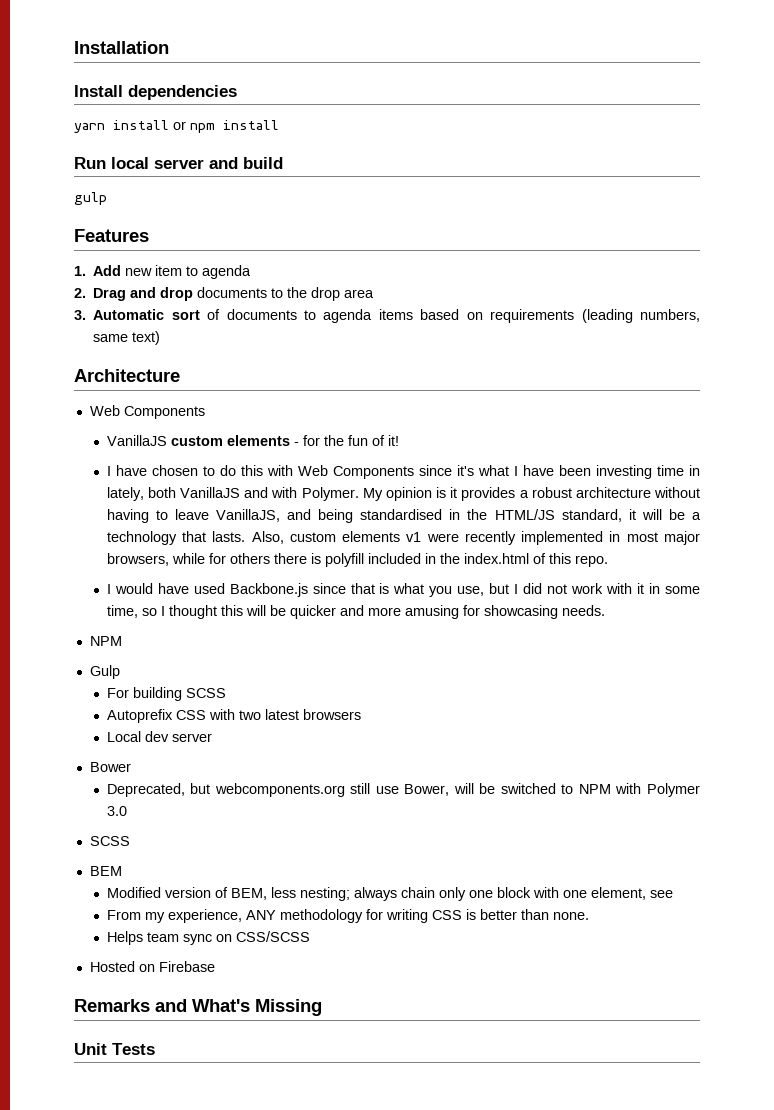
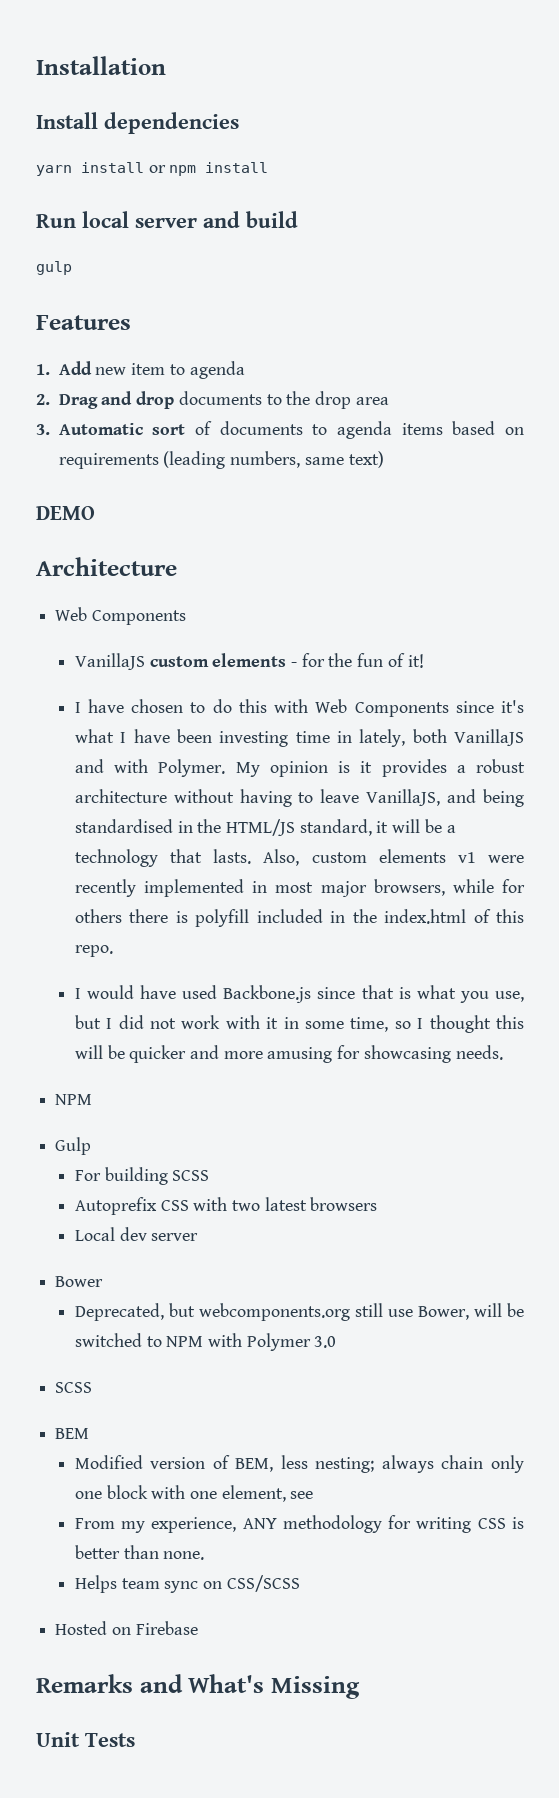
+ DEMO

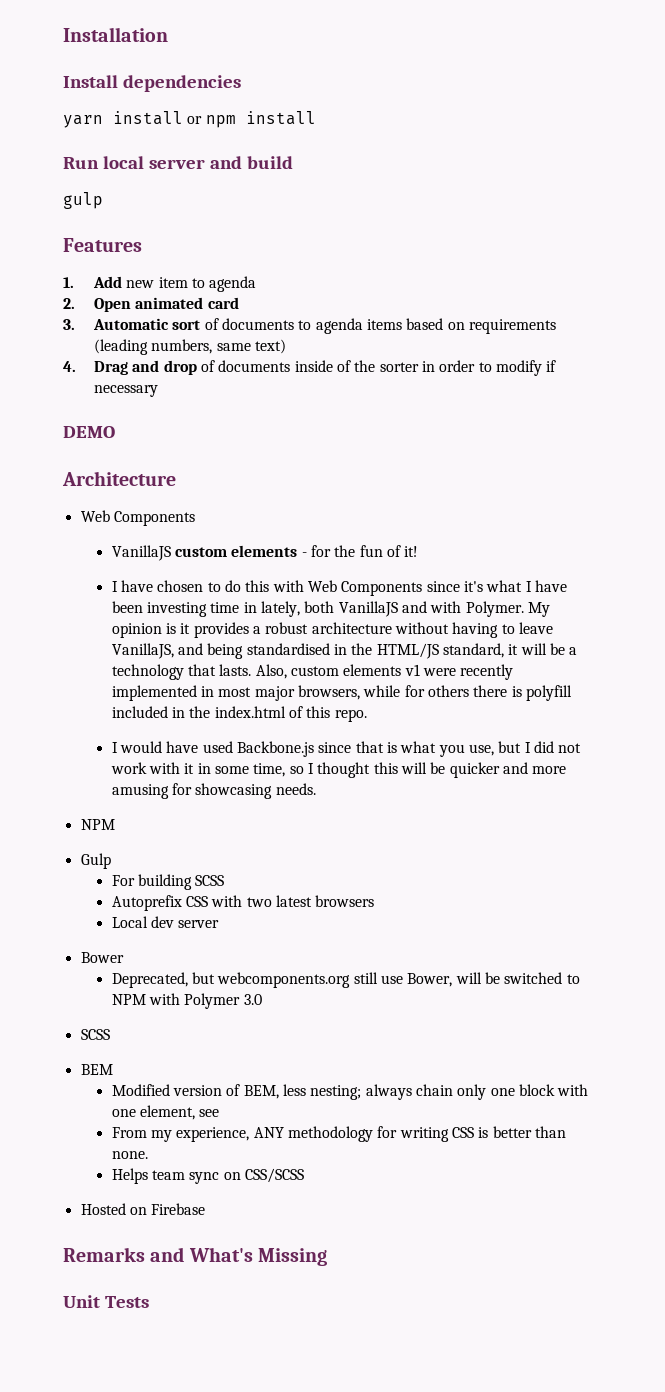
- 2. Drag and drop documents to the drop area
+ 2. Open animated card
+ 4. Drag and drop of documents inside of the sorter in order to modify if necessary

